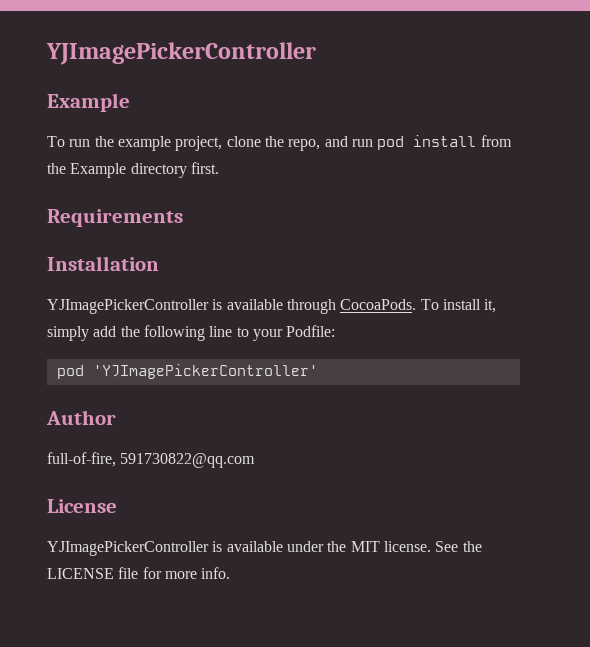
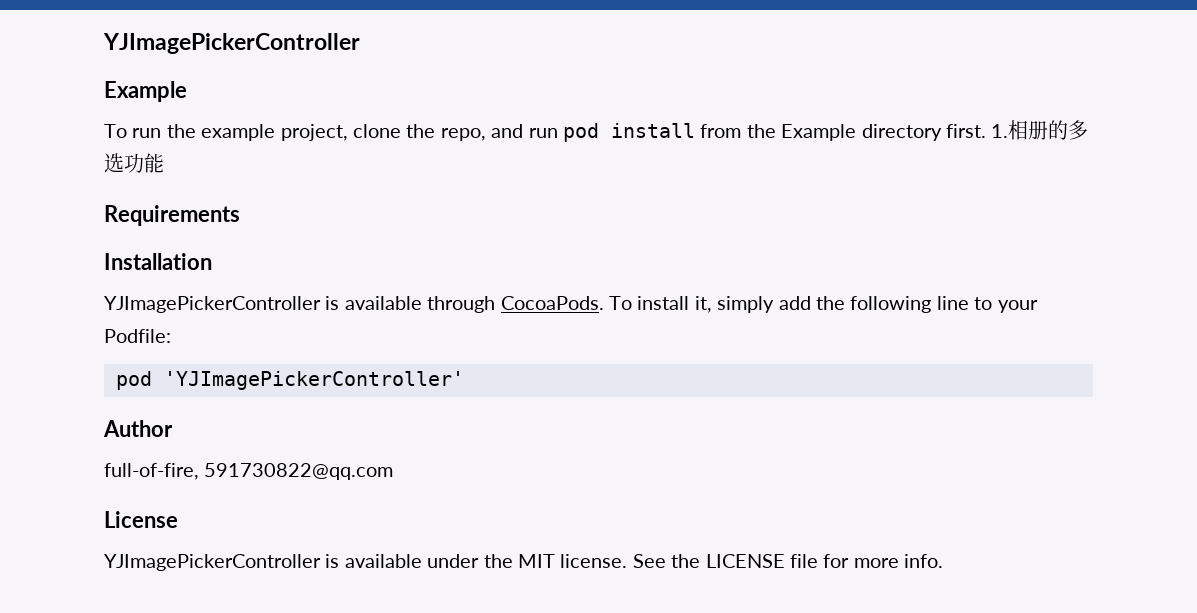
+ 1.相册的多选功能

